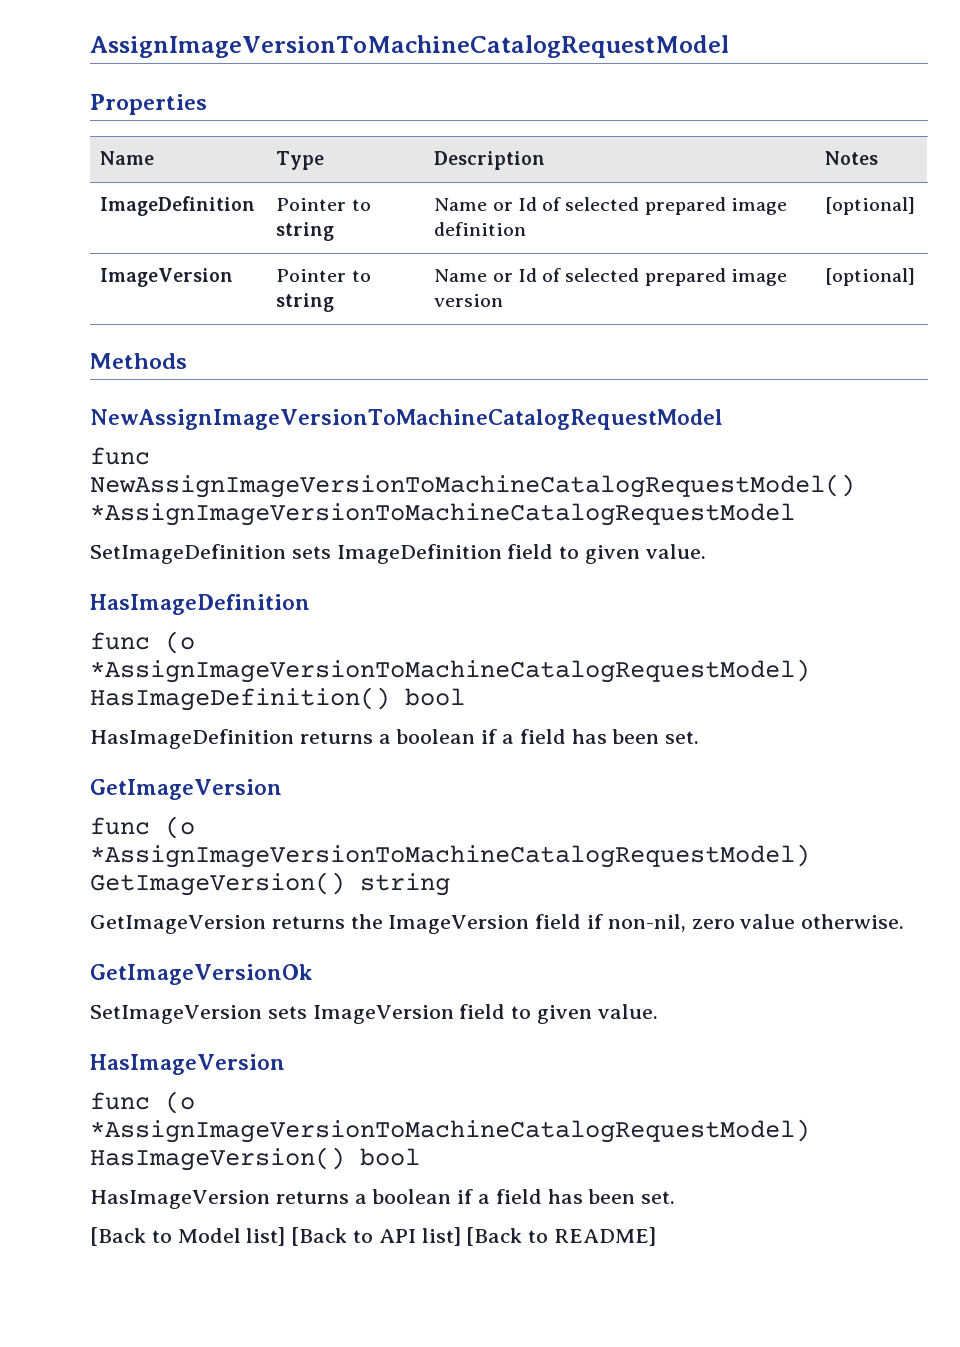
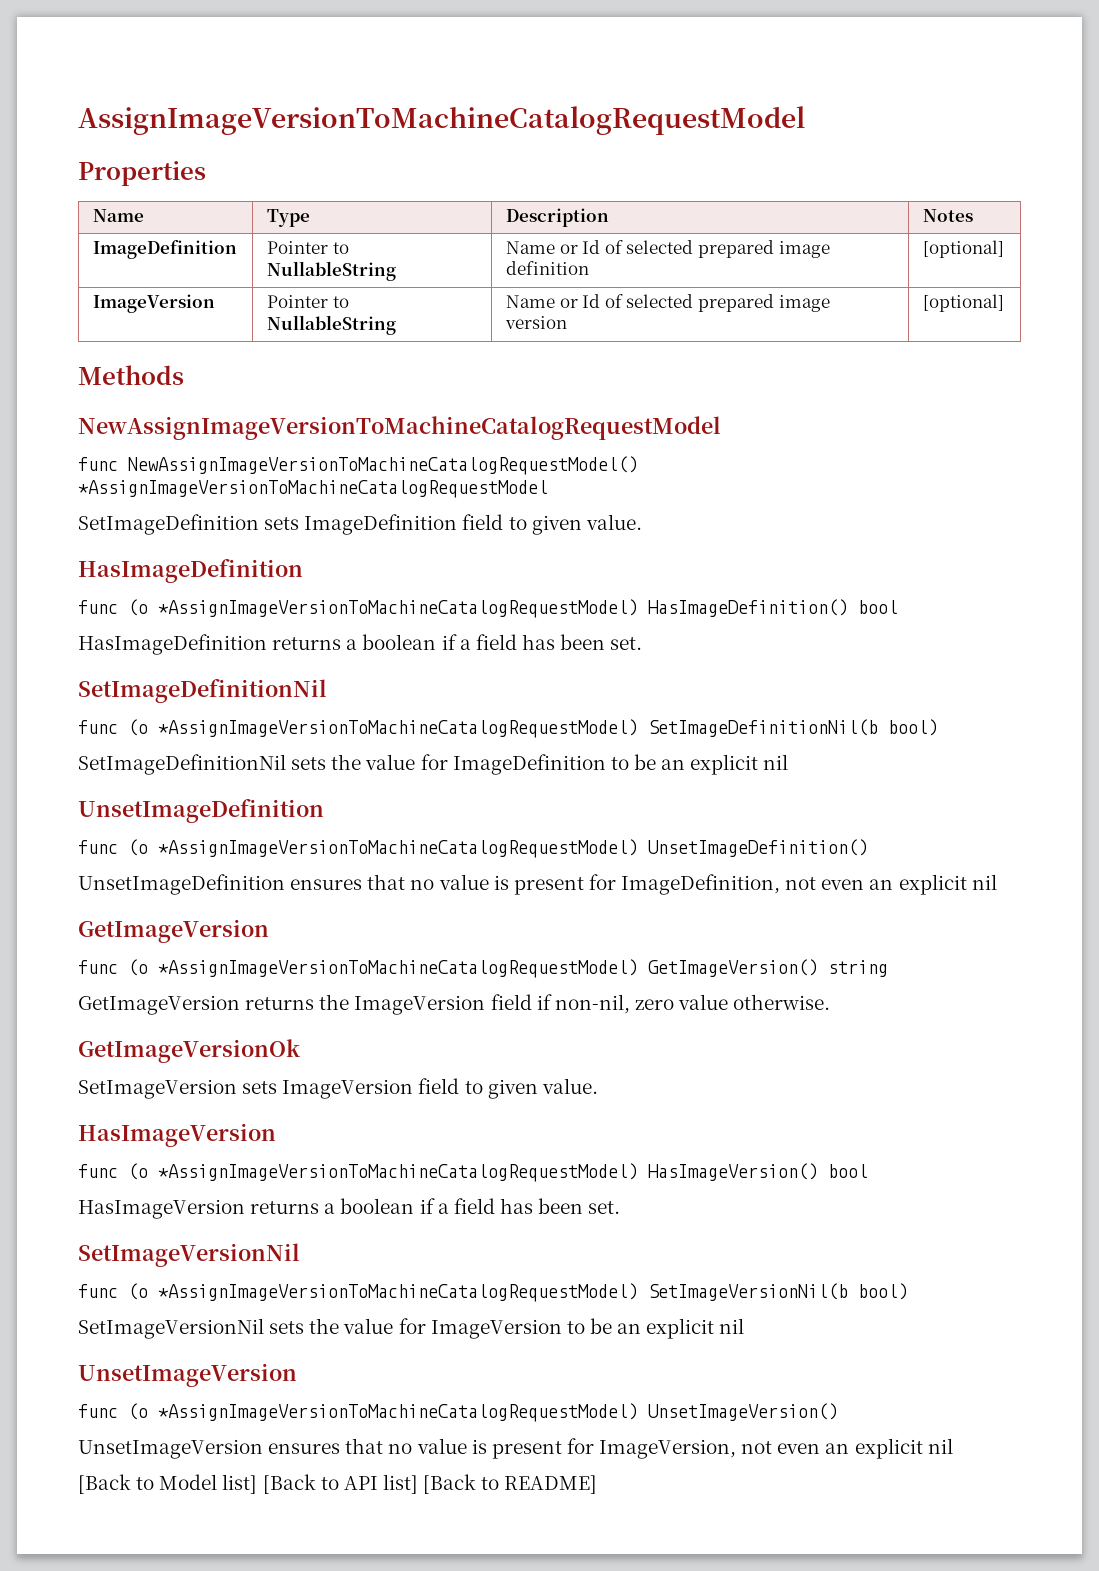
- ImageDefinition | Pointer to string | Name or Id of selected prepared image definition | [optional]
+ ImageDefinition | Pointer to NullableString | Name or Id of selected prepared image definition | [optional]
- ImageVersion | Pointer to string | Name or Id of selected prepared image version | [optional]
+ ImageVersion | Pointer to NullableString | Name or Id of selected prepared image version | [optional]
  HasImageDefinition returns a boolean if a field has been set.
+ SetImageDefinitionNil
+ func (o *AssignImageVersionToMachineCatalogRequestModel) SetImageDefinitionNil(b bool)
+ SetImageDefinitionNil sets the value for ImageDefinition to be an explicit nil
+ UnsetImageDefinition
+ func (o *AssignImageVersionToMachineCatalogRequestModel) UnsetImageDefinition()
+ UnsetImageDefinition ensures that no value is present for ImageDefinition, not even an explicit nil
  HasImageVersion returns a boolean if a field has been set.
+ SetImageVersionNil
+ func (o *AssignImageVersionToMachineCatalogRequestModel) SetImageVersionNil(b bool)
+ SetImageVersionNil sets the value for ImageVersion to be an explicit nil
+ UnsetImageVersion
+ func (o *AssignImageVersionToMachineCatalogRequestModel) UnsetImageVersion()
+ UnsetImageVersion ensures that no value is present for ImageVersion, not even an explicit nil

